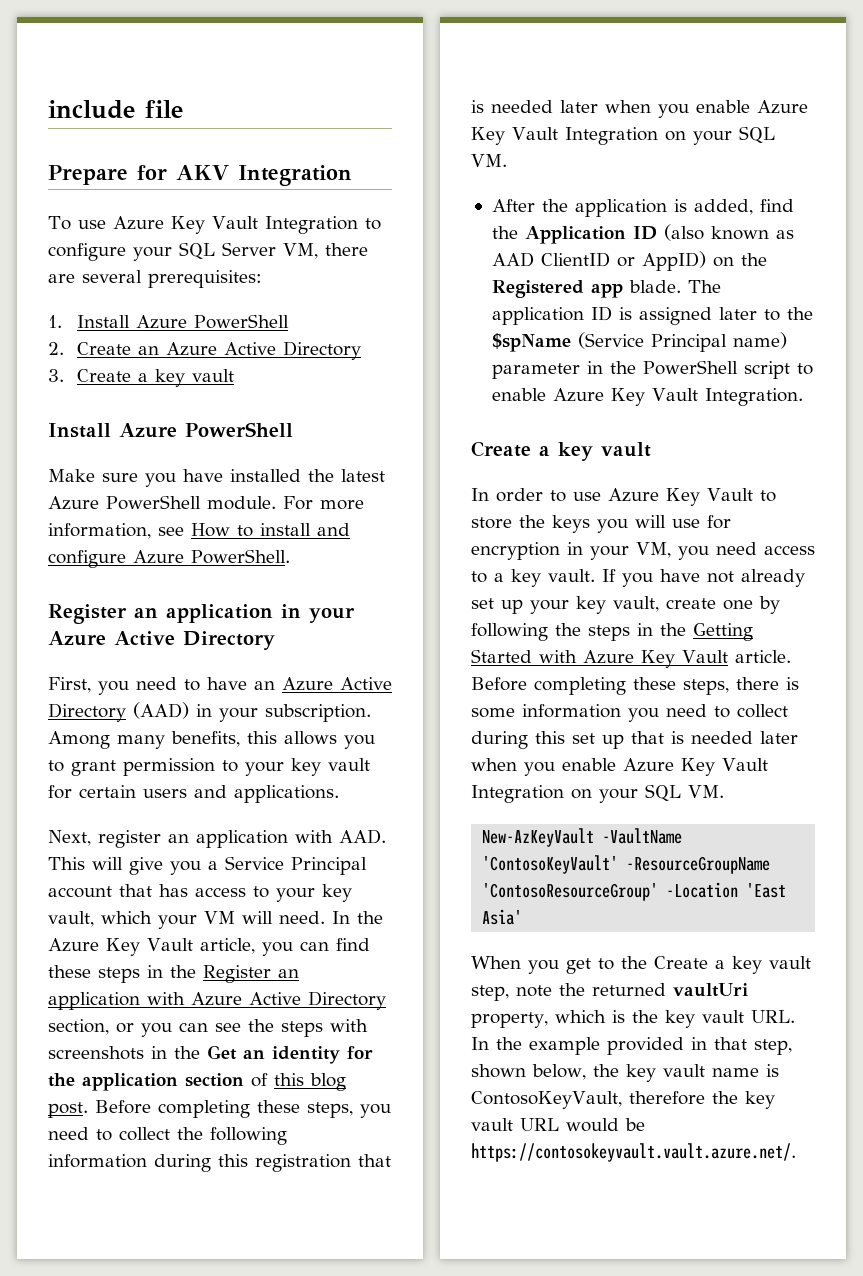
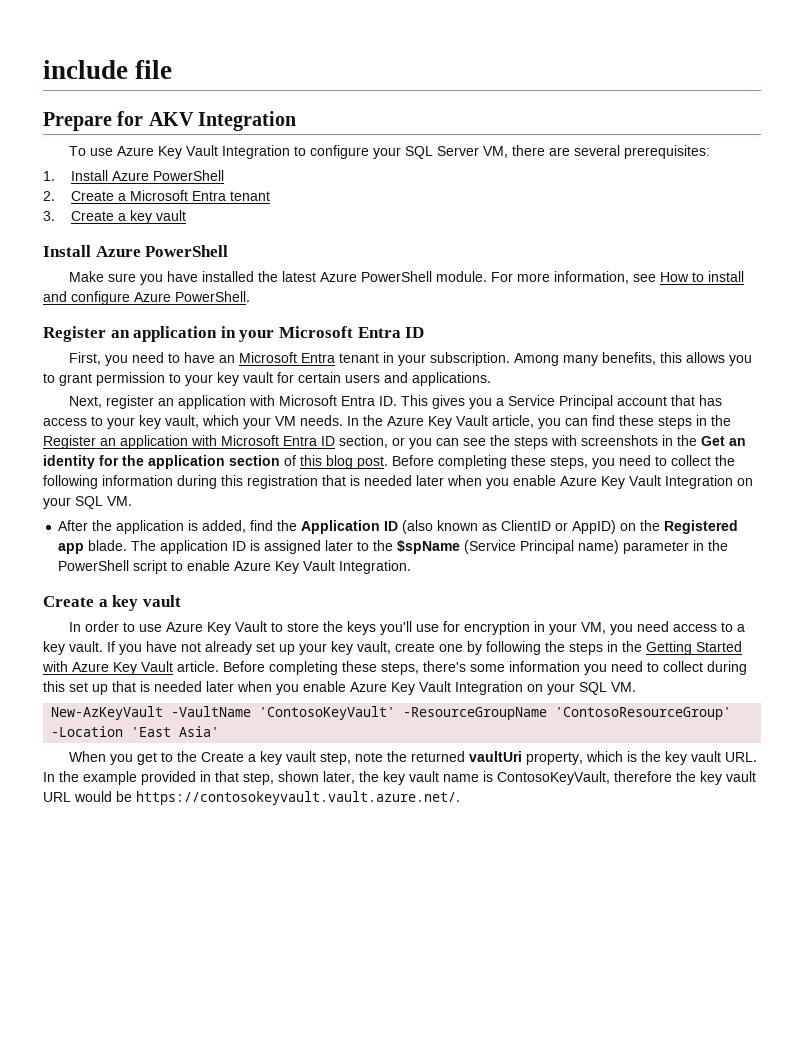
- 2. Create an Azure Active Directory
+ 2. Create a Microsoft Entra tenant
- Register an application in your Azure Active Directory
+ Register an application in your Microsoft Entra ID
- First, you need to have an Azure Active Directory (AAD) in your subscription.
+ First, you need to have an Microsoft Entra tenant in your subscription.
- Next, register an application with AAD. This will give you a Service Principal account that has access to your key vault, which your VM will need.
+ Next, register an application with Microsoft Entra ID. This gives you a Service Principal account that has access to your key vault, which your VM needs.
- In the Azure Key Vault article, you can find these steps in the Register an application with Azure Active Directory section, or you can see the steps with screenshots in the Get an identity for the application section of this blog post.
+ In the Azure Key Vault article, you can find these steps in the Register an application with Microsoft Entra ID section, or you can see the steps with screenshots in the Get an identity for the application section of this blog post.
- After the application is added, find the Application ID (also known as AAD ClientID or AppID) on the Registered app blade.
+ After the application is added, find the Application ID (also known as ClientID or AppID) on the Registered app blade.
- In order to use Azure Key Vault to store the keys you will use for encryption in your VM, you need access to a key vault.
+ In order to use Azure Key Vault to store the keys you'll use for encryption in your VM, you need access to a key vault.
- Before completing these steps, there is some information you need to collect during this set up that is needed later when you enable Azure Key Vault Integration on your SQL VM.
+ Before completing these steps, there's some information you need to collect during this set up that is needed later when you enable Azure Key Vault Integration on your SQL VM.
- When you get to the Create a key vault step, note the returned vaultUri property, which is the key vault URL. In the example provided in that step, shown below, the key vault name is ContosoKeyVault, therefore the key vault URL would be https://contosokeyvault.vault.azure.net/.
+ When you get to the Create a key vault step, note the returned vaultUri property, which is the key vault URL. In the example provided in that step, shown later, the key vault name is ContosoKeyVault, therefore the key vault URL would be https://contosokeyvault.vault.azure.net/.

